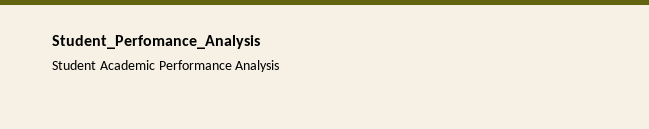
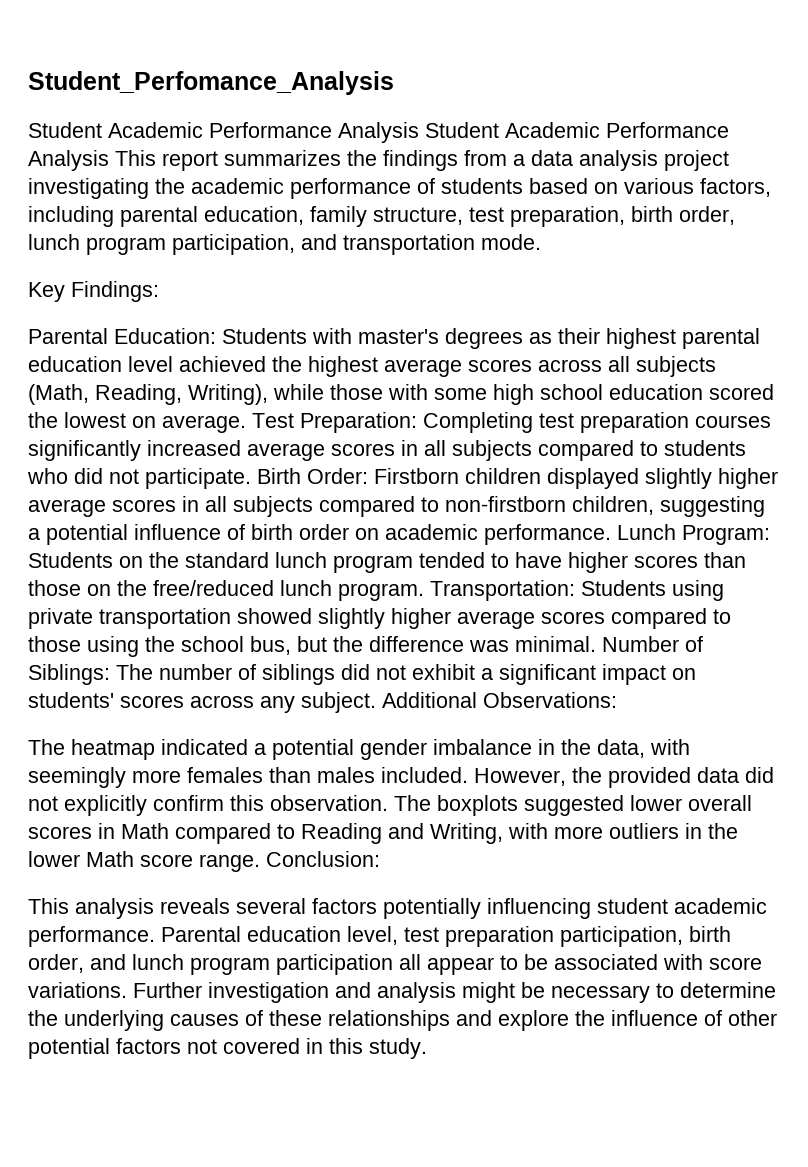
- Student Academic Performance Analysis
+ Student Academic Performance Analysis Student Academic Performance Analysis This report summarizes the findings from a data analysis project investigating the academic performance of students based on various factors, including parental education, family structure, test preparation, birth order, lunch program participation, and transportation mode.
+ Key Findings:
+ Parental Education: Students with master's degrees as their highest parental education level achieved the highest average scores across all subjects (Math, Reading, Writing), while those with some high school education scored the lowest on average. Test Preparation: Completing test preparation courses significantly increased average scores in all subjects compared to students who did not participate. Birth Order: Firstborn children displayed slightly higher average scores in all subjects compared to non-firstborn children, suggesting a potential influence of birth order on academic performance. Lunch Program: Students on the standard lunch program tended to have higher scores than those on the free/reduced lunch program. Transportation: Students using private transportation showed slightly higher average scores compared to those using the school bus, but the difference was minimal. Number of Siblings: The number of siblings did not exhibit a significant impact on students' scores across any subject. Additional Observations:
+ The heatmap indicated a potential gender imbalance in the data, with seemingly more females than males included. However, the provided data did not explicitly confirm this observation. The boxplots suggested lower overall scores in Math compared to Reading and Writing, with more outliers in the lower Math score range. Conclusion:
+ This analysis reveals several factors potentially influencing student academic performance. Parental education level, test preparation participation, birth order, and lunch program participation all appear to be associated with score variations. Further investigation and analysis might be necessary to determine the underlying causes of these relationships and explore the influence of other potential factors not covered in this study.

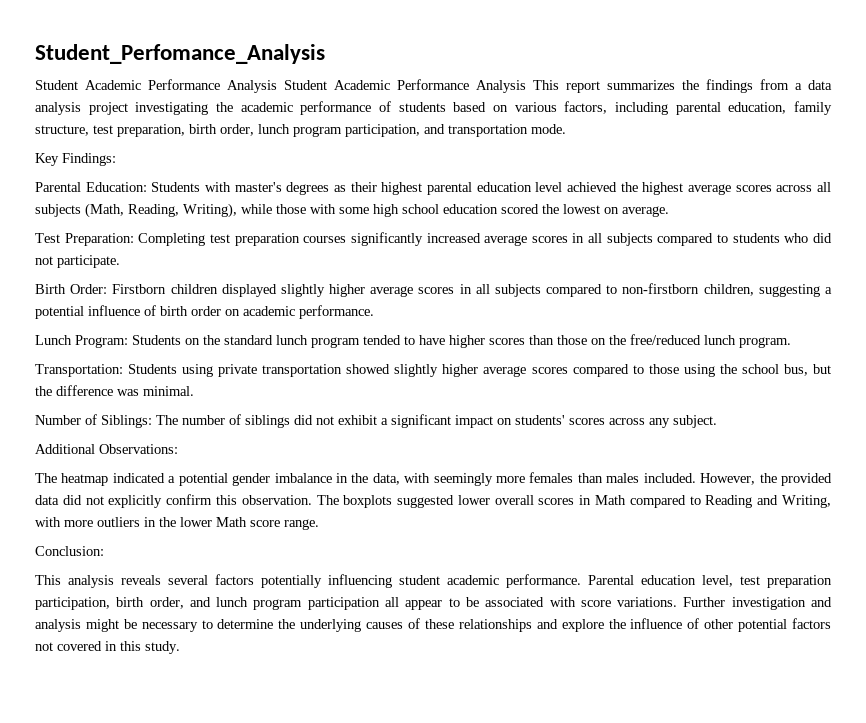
- Students with master's degrees as their highest parental education level achieved the highest average scores across all subjects (Math, Reading, Writing), while those with some high school education scored the lowest on average. Test Preparation:
+ Students with master's degrees as their highest parental education level achieved the highest average scores across all subjects (Math, Reading, Writing), while those with some high school education scored the lowest on average.
+ Test Preparation:
- Completing test preparation courses significantly increased average scores in all subjects compared to students who did not participate. Birth Order:
+ Completing test preparation courses significantly increased average scores in all subjects compared to students who did not participate.
+ Birth Order:
- Firstborn children displayed slightly higher average scores in all subjects compared to non-firstborn children, suggesting a potential influence of birth order on academic performance. Lunch Program:
+ Firstborn children displayed slightly higher average scores in all subjects compared to non-firstborn children, suggesting a potential influence of birth order on academic performance.
+ Lunch Program:
- Students on the standard lunch program tended to have higher scores than those on the free/reduced lunch program. Transportation:
+ Students on the standard lunch program tended to have higher scores than those on the free/reduced lunch program.
+ Transportation:
- Students using private transportation showed slightly higher average scores compared to those using the school bus, but the difference was minimal. Number of Siblings:
+ Students using private transportation showed slightly higher average scores compared to those using the school bus, but the difference was minimal.
+ Number of Siblings:
- The number of siblings did not exhibit a significant impact on students' scores across any subject. Additional Observations:
+ The number of siblings did not exhibit a significant impact on students' scores across any subject.
+ Additional Observations:
- The boxplots suggested lower overall scores in Math compared to Reading and Writing, with more outliers in the lower Math score range. Conclusion:
+ The boxplots suggested lower overall scores in Math compared to Reading and Writing, with more outliers in the lower Math score range.
+ Conclusion:

